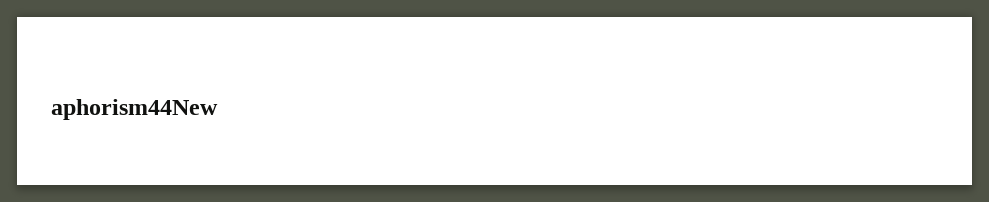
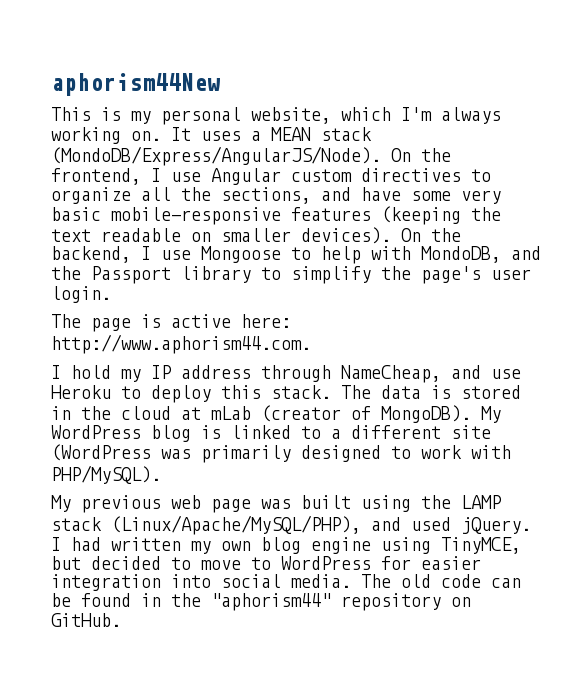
+ This is my personal website, which I'm always working on. It uses a MEAN stack (MondoDB/Express/AngularJS/Node). On the frontend, I use Angular custom directives to organize all the sections, and have some very basic mobile-responsive features (keeping the text readable on smaller devices). On the backend, I use Mongoose to help with MondoDB, and the Passport library to simplify the page's user login.
+ The page is active here: http://www.aphorism44.com.
+ I hold my IP address through NameCheap, and use Heroku to deploy this stack. The data is stored in the cloud at mLab (creator of MongoDB). My WordPress blog is linked to a different site (WordPress was primarily designed to work with PHP/MySQL).
+ My previous web page was built using the LAMP stack (Linux/Apache/MySQL/PHP), and used jQuery. I had written my own blog engine using TinyMCE, but decided to move to WordPress for easier integration into social media. The old code can be found in the "aphorism44" repository on GitHub.

